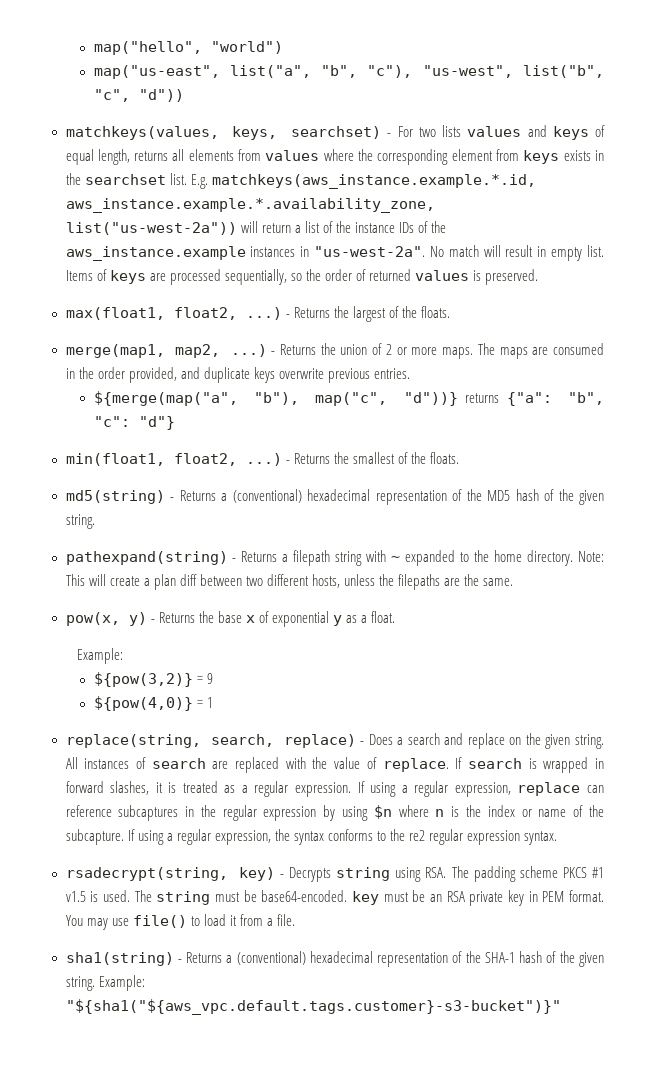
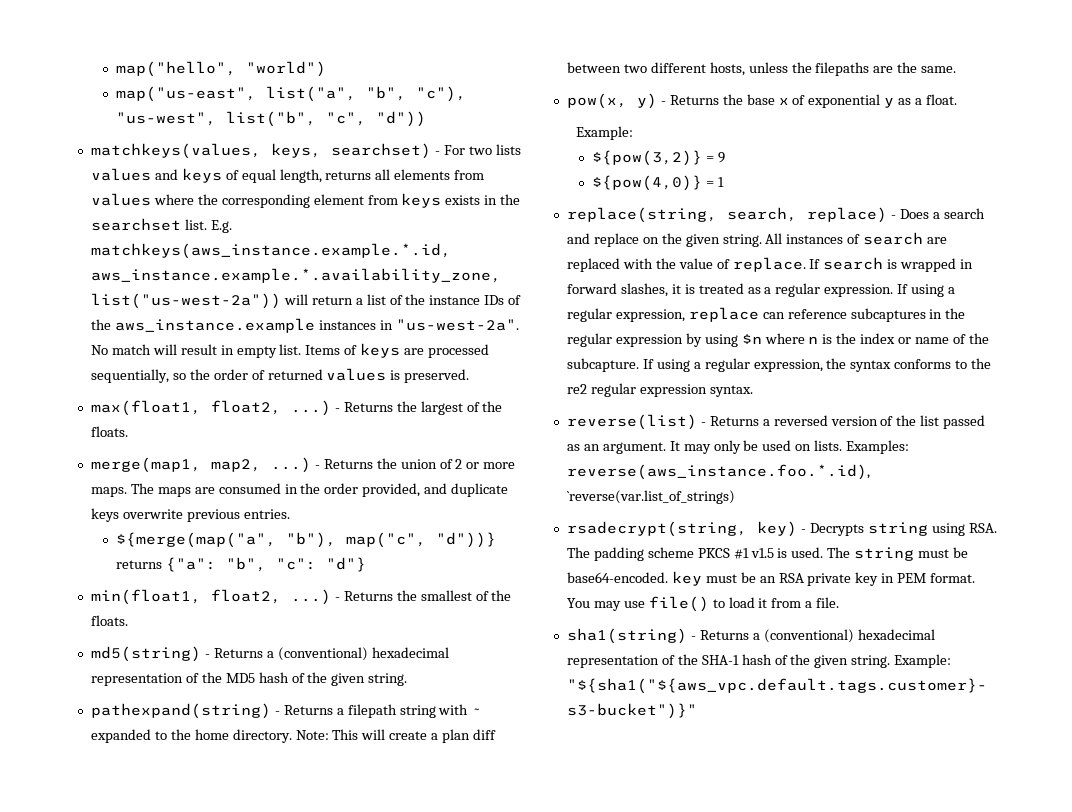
+ reverse(list) - Returns a reversed version of the list passed as an argument. It may only be used on lists. Examples: reverse(aws_instance.foo.*.id), `reverse(var.list_of_strings)

